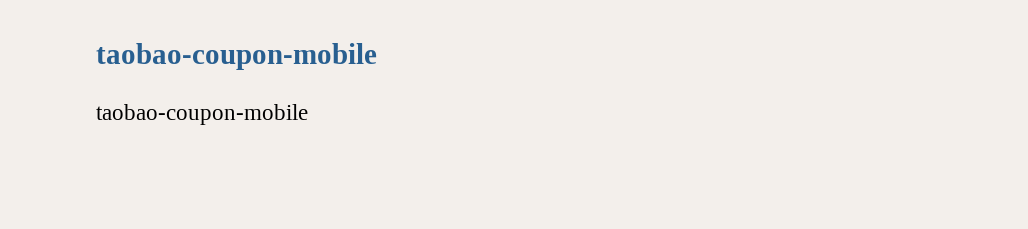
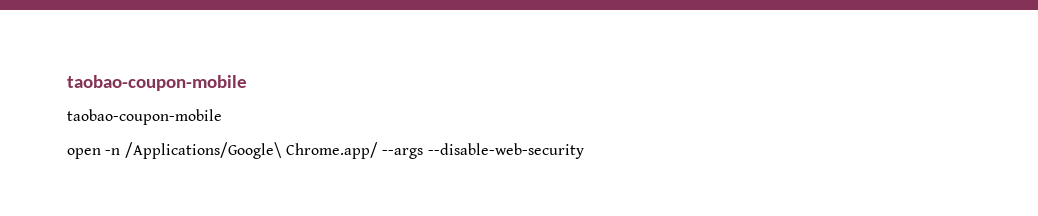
+ open -n /Applications/Google\ Chrome.app/ --args --disable-web-security

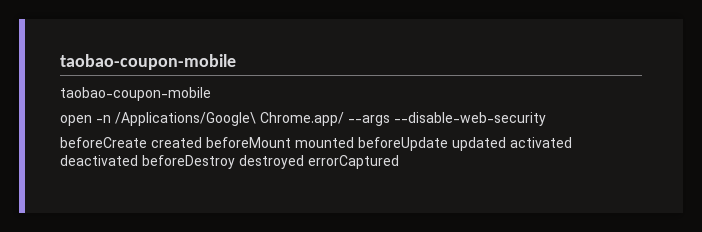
+ beforeCreate created beforeMount mounted beforeUpdate updated activated deactivated beforeDestroy destroyed errorCaptured

